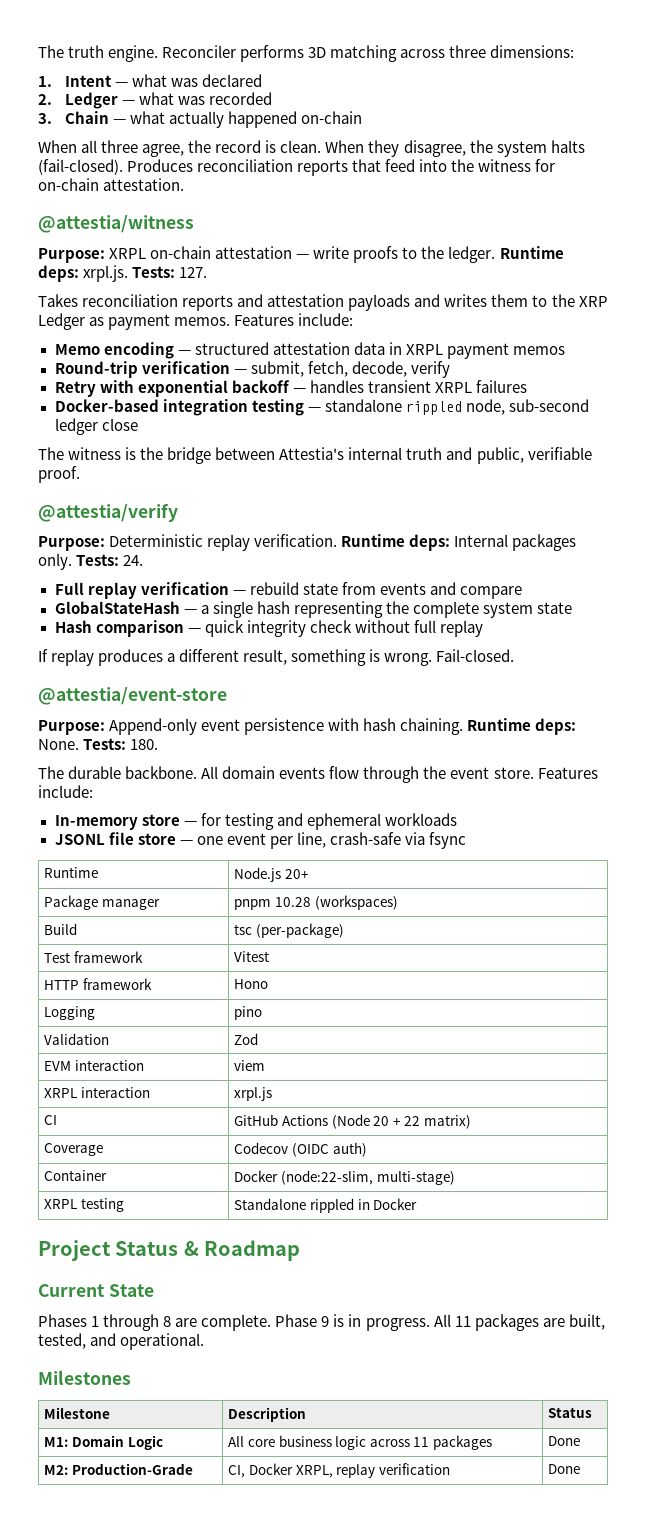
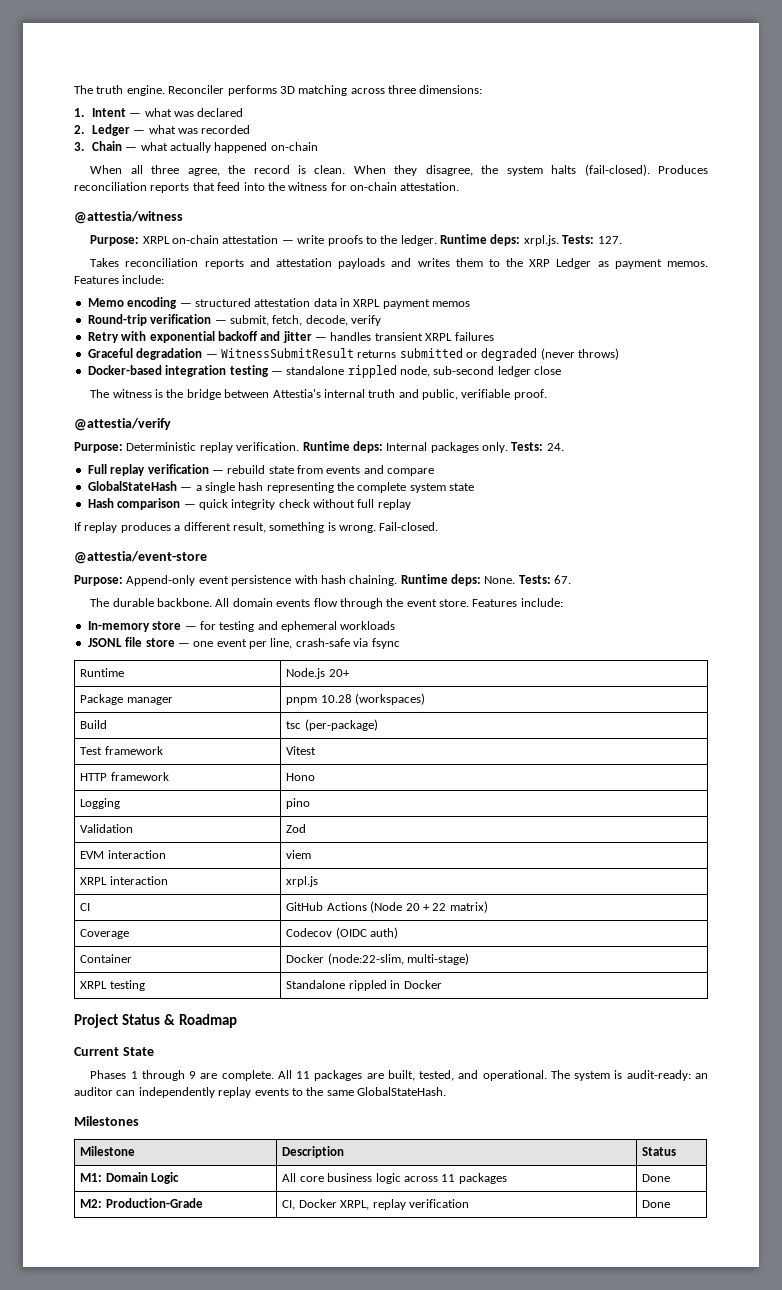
- Retry with exponential backoff — handles transient XRPL failures
+ Retry with exponential backoff and jitter — handles transient XRPL failures
+ Graceful degradation — WitnessSubmitResult returns submitted or degraded (never throws)
- Tests: 180.
+ Tests: 67.
- Phases 1 through 8 are complete.
+ Phases 1 through 9 are complete.
- Phase 9 is in progress.
+ The system is audit-ready: an auditor can independently replay events to the same GlobalStateHash.

